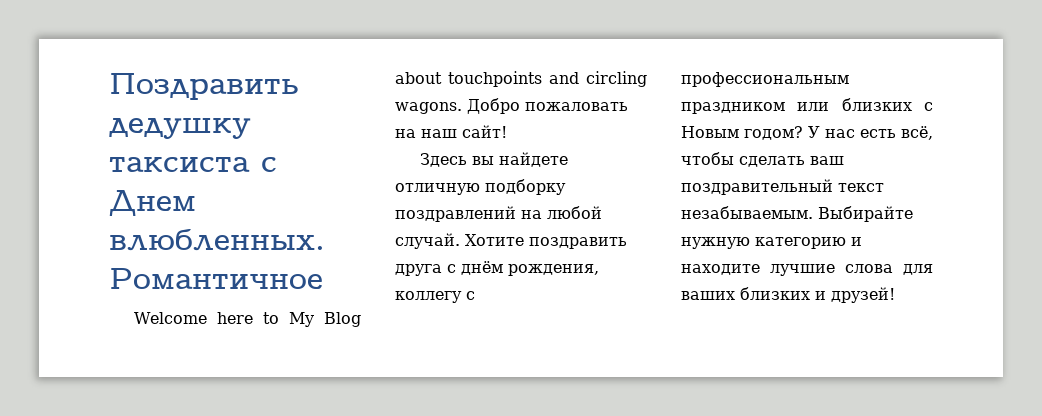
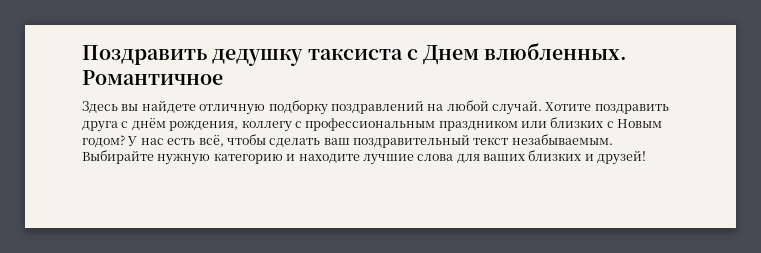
- Welcome here to My Blog about touchpoints and circling wagons. Добро пожаловать на наш сайт!

